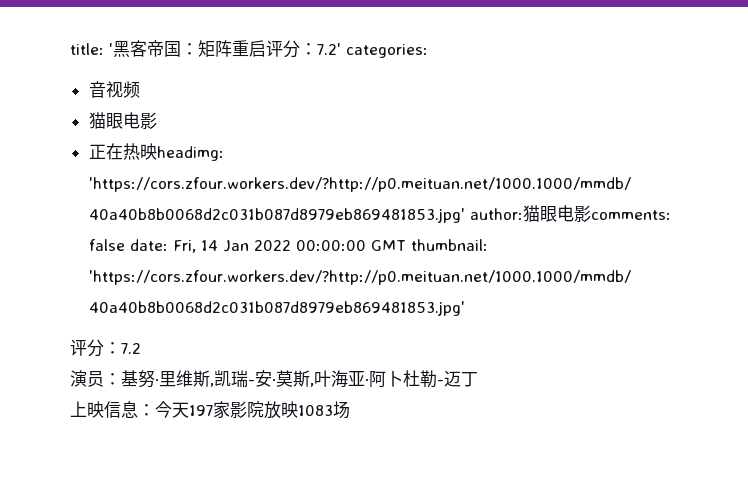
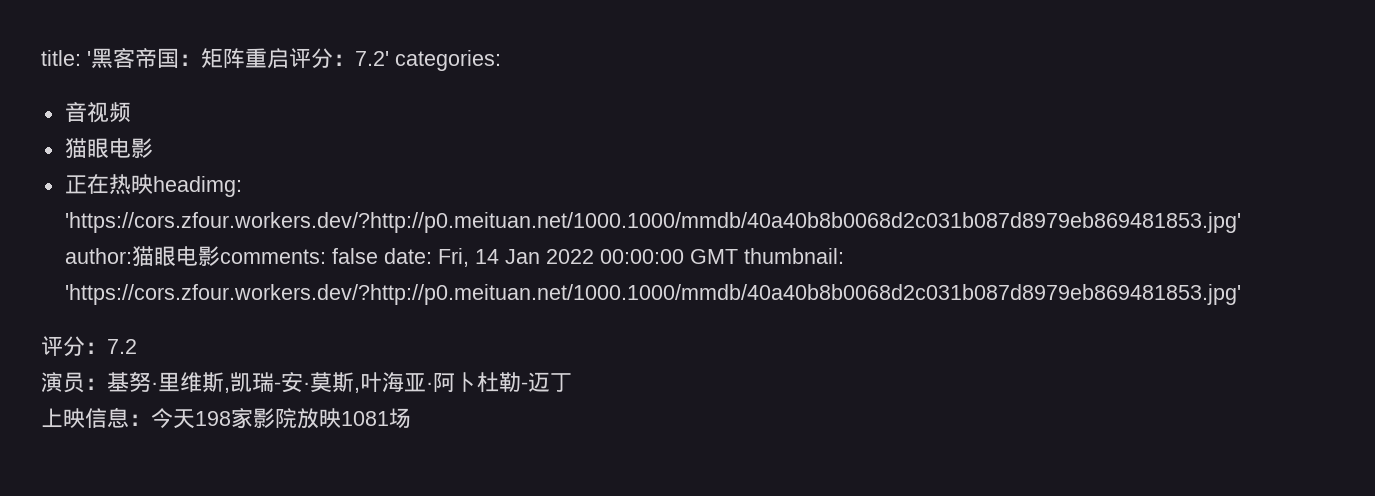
- 上映信息：今天197家影院放映1083场
+ 上映信息：今天198家影院放映1081场

